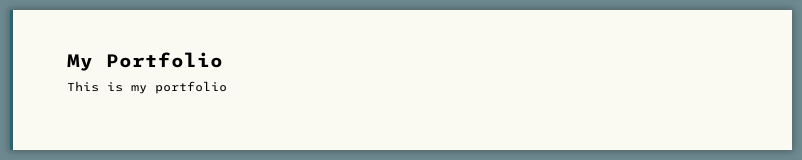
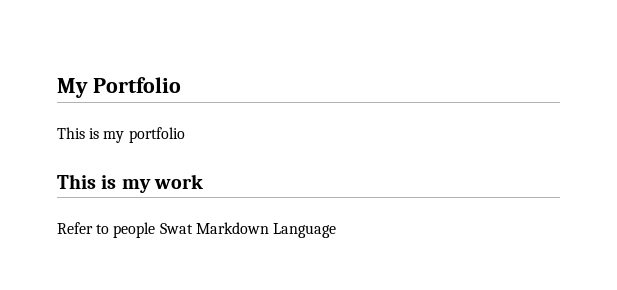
+ This is my work
+ Refer to people Swat Markdown Language

